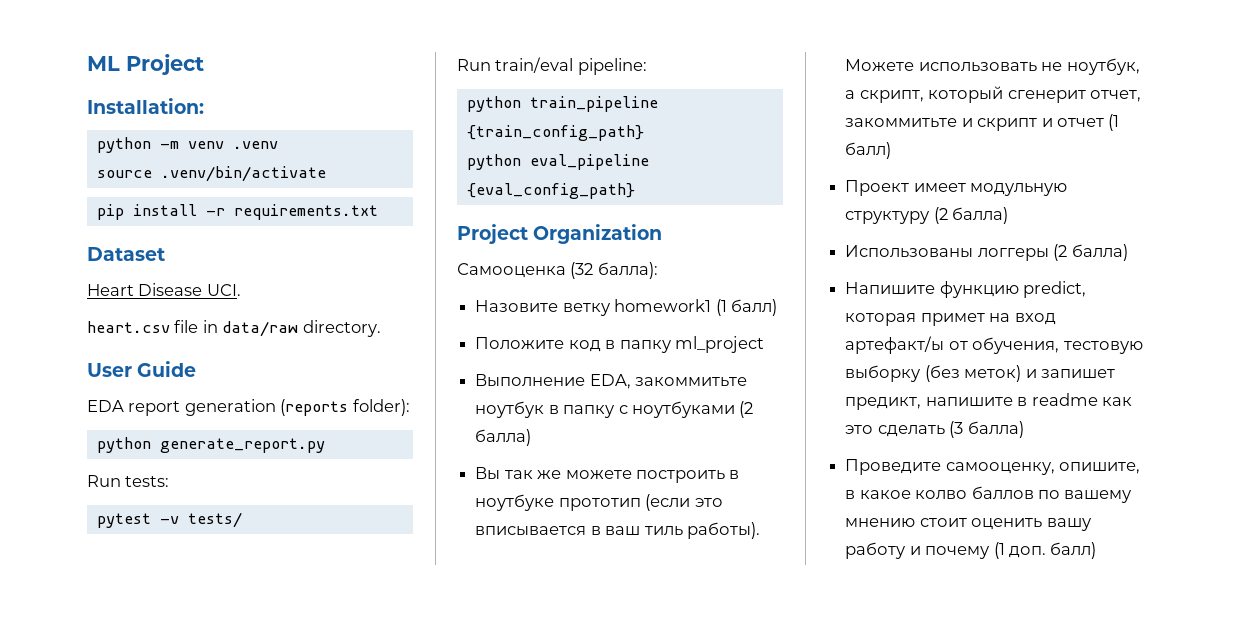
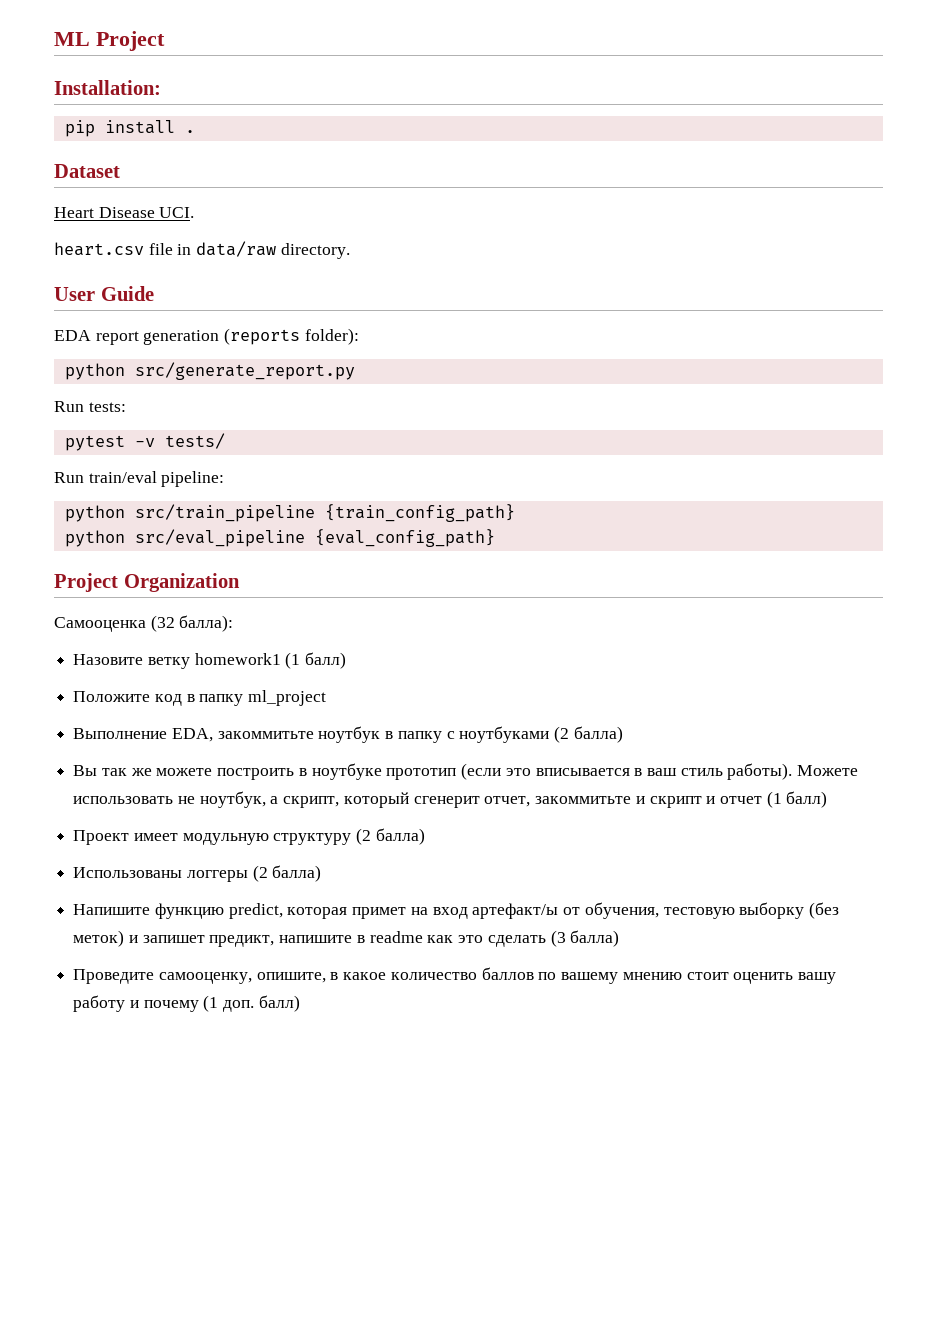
- python -m venv .venv
- source .venv/bin/activate
- pip install -r requirements.txt
+ pip install .
- python generate_report.py
+ python src/generate_report.py
- python train_pipeline {train_config_path}
+ python src/train_pipeline {train_config_path}
- python eval_pipeline {eval_config_path}
+ python src/eval_pipeline {eval_config_path}
- Вы так же можете построить в ноутбуке прототип (если это вписывается в ваш тиль работы).
+ Вы так же можете построить в ноутбуке прототип (если это вписывается в ваш стиль работы).
- Проведите самооценку, опишите, в какое колво баллов по вашему мнению стоит оценить вашу работу и почему (1 доп. балл)
+ Проведите самооценку, опишите, в какое количество баллов по вашему мнению стоит оценить вашу работу и почему (1 доп. балл)

